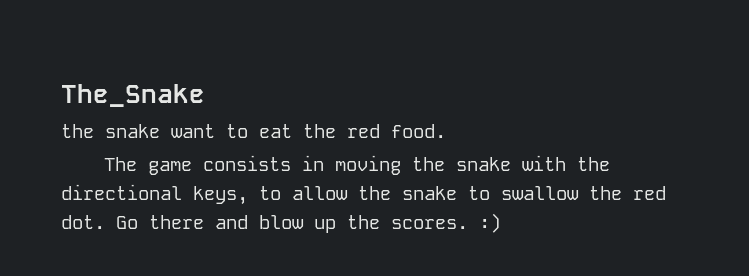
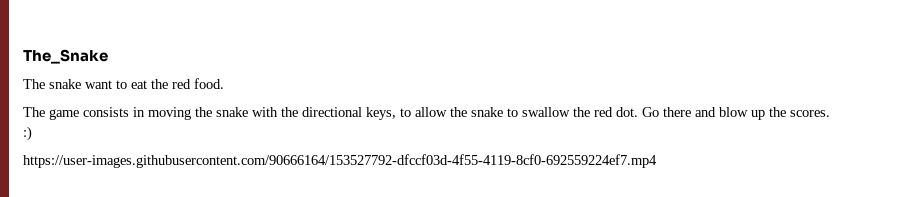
- the snake want to eat the red food.
+ The snake want to eat the red food.
+ https://user-images.githubusercontent.com/90666164/153527792-dfccf03d-4f55-4119-8cf0-692559224ef7.mp4

